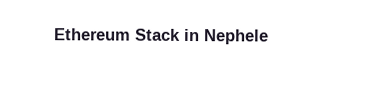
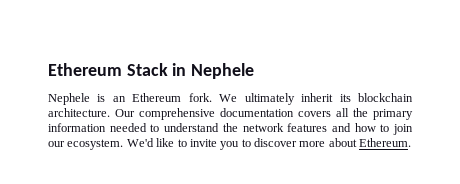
+ Nephele is an Ethereum fork. We ultimately inherit its blockchain architecture. Our comprehensive documentation covers all the primary information needed to understand the network features and how to join our ecosystem. We'd like to invite you to discover more about Ethereum.

